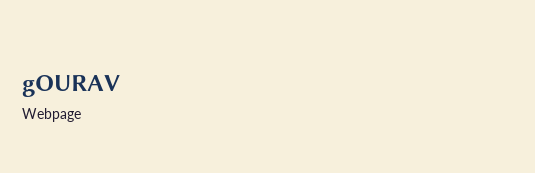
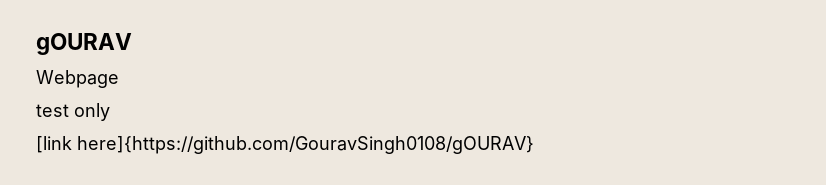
+ test only
+ [link here]{https://github.com/GouravSingh0108/gOURAV}

